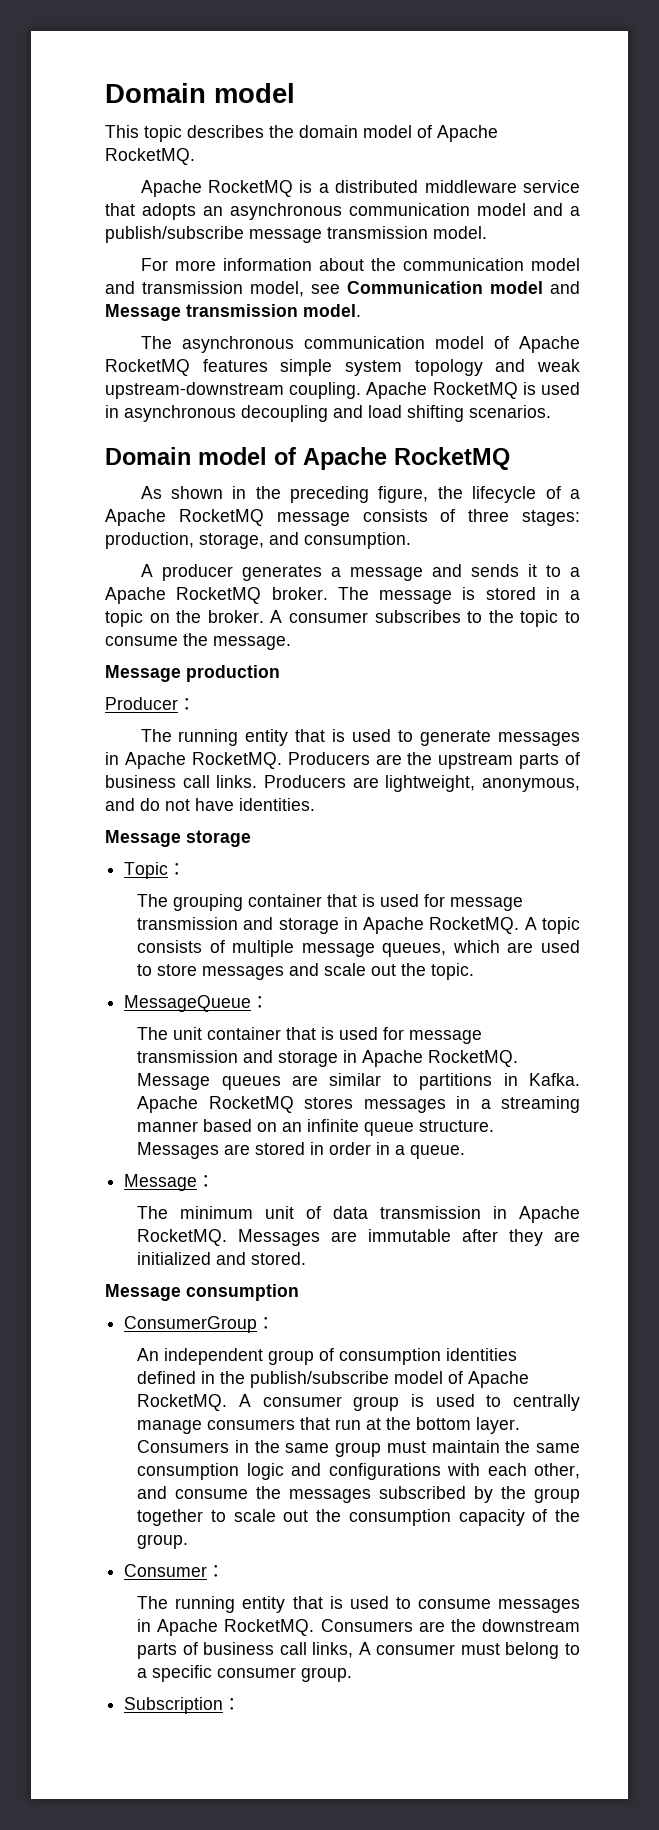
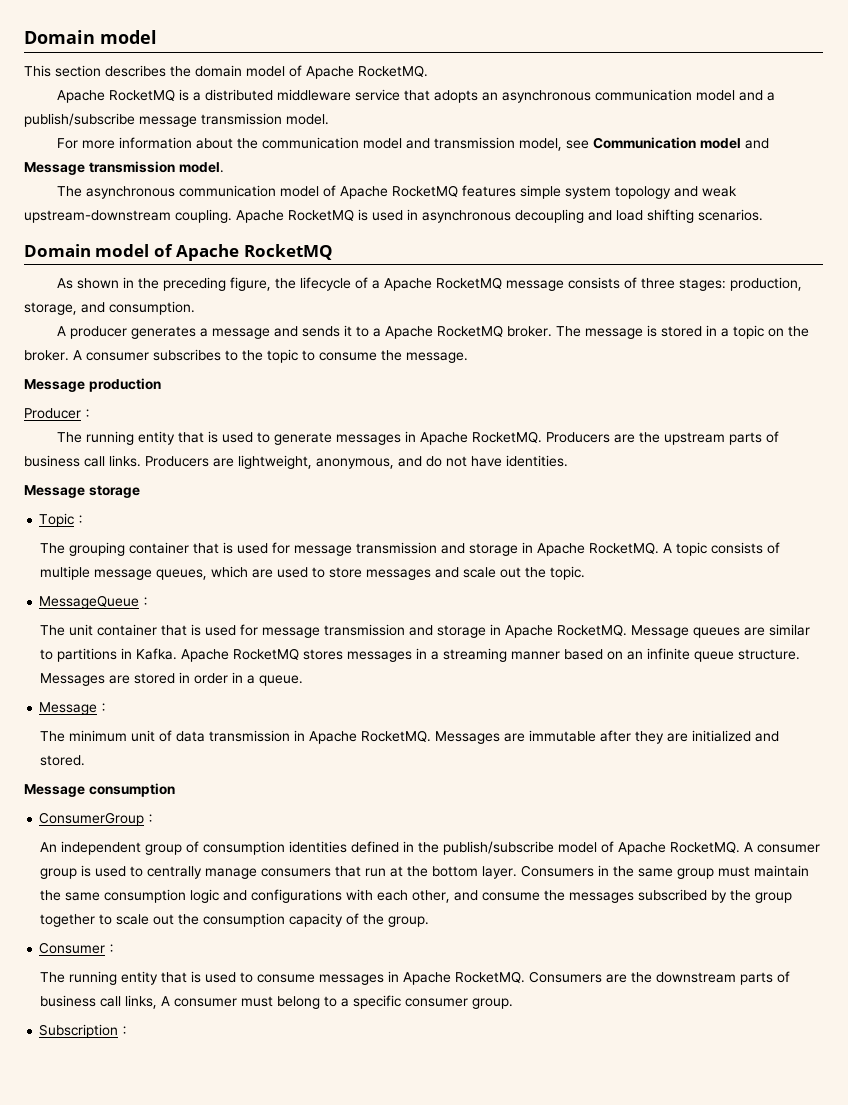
- This topic describes the domain model of Apache RocketMQ.
+ This section describes the domain model of Apache RocketMQ.

